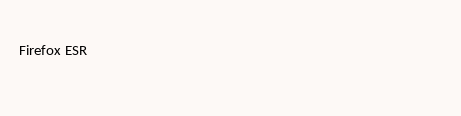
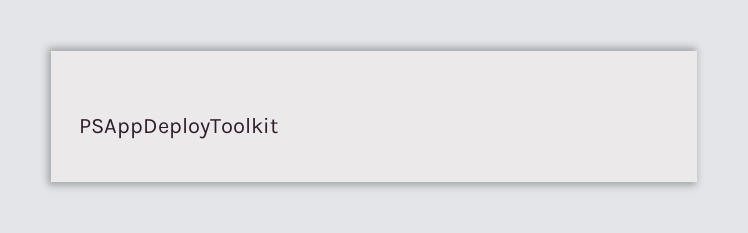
- Firefox ESR
+ PSAppDeployToolkit

